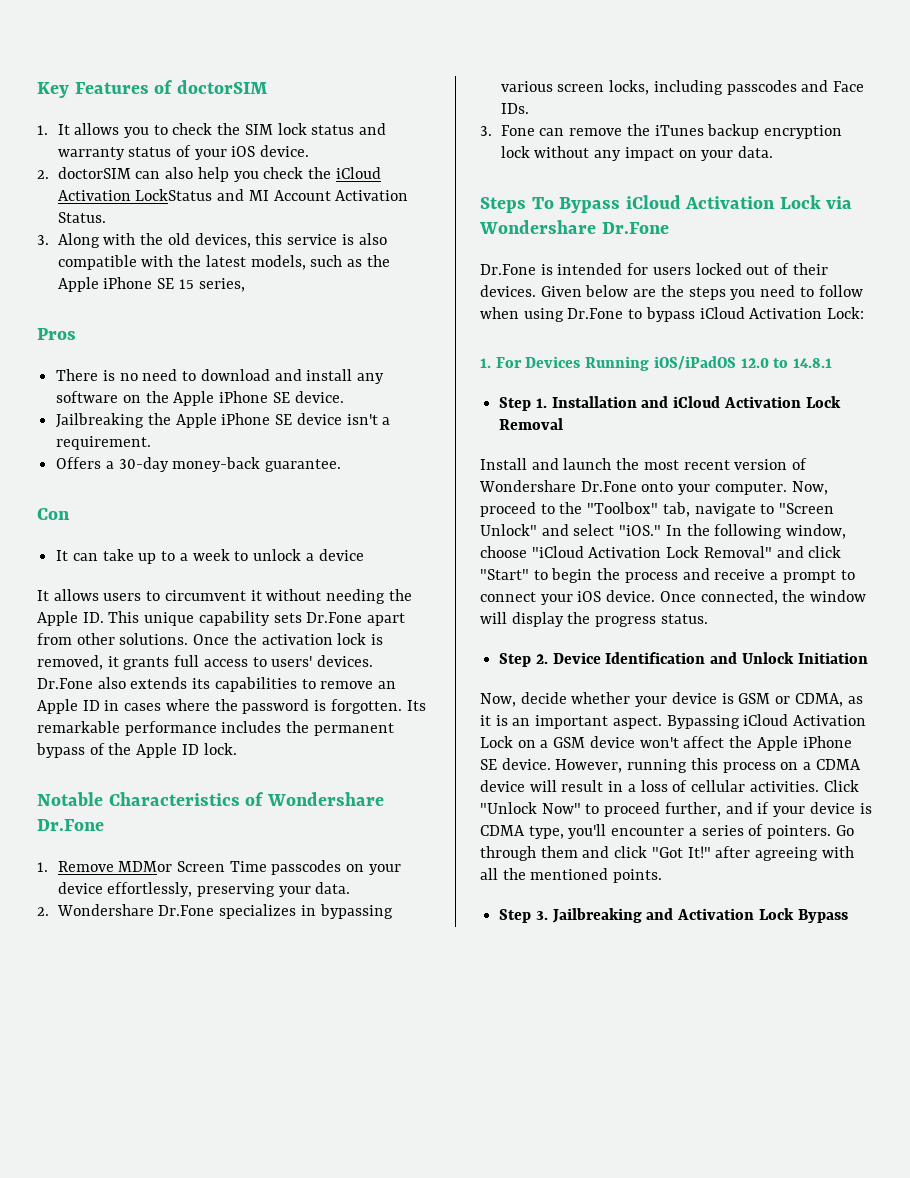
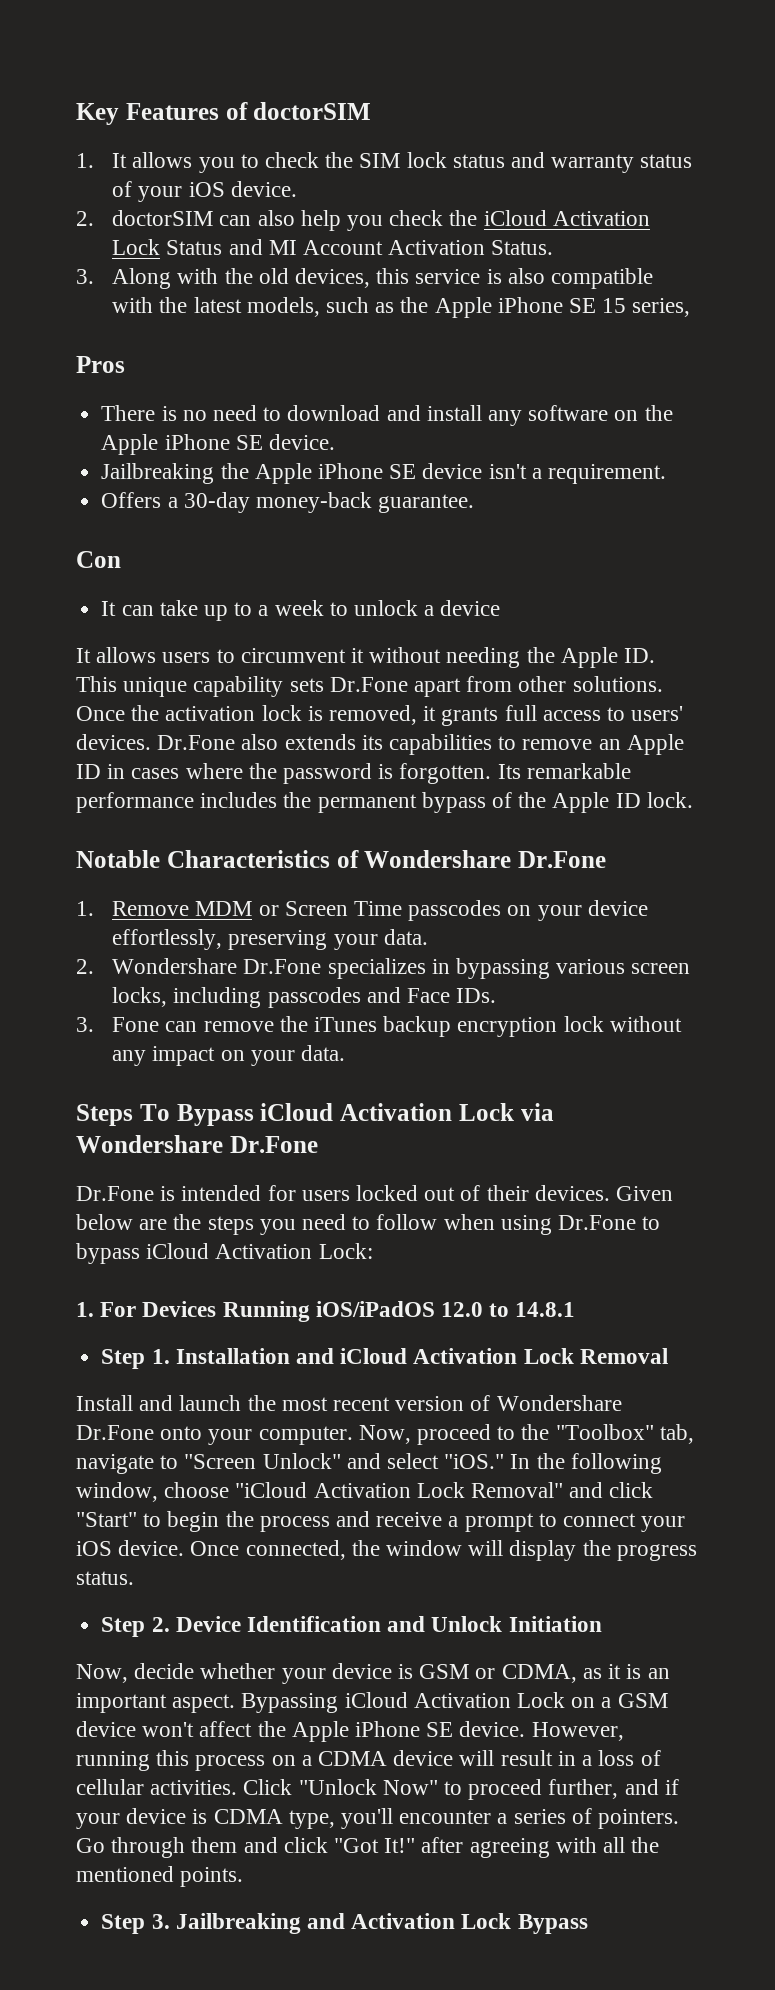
- 2. doctorSIM can also help you check the iCloud Activation LockStatus and MI Account Activation Status.
+ 2. doctorSIM can also help you check the iCloud Activation Lock Status and MI Account Activation Status.
- 1. Remove MDMor Screen Time passcodes on your device effortlessly, preserving your data.
+ 1. Remove MDM or Screen Time passcodes on your device effortlessly, preserving your data.

